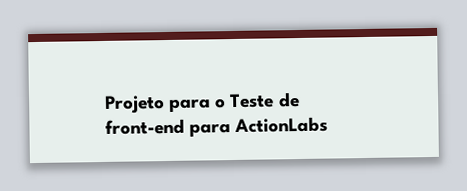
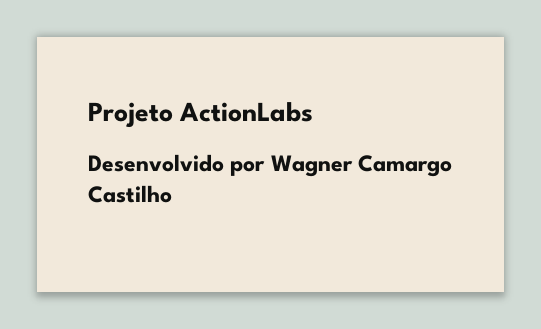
- Projeto para o Teste de front-end para ActionLabs
+ Projeto ActionLabs
+ Desenvolvido por Wagner Camargo Castilho

